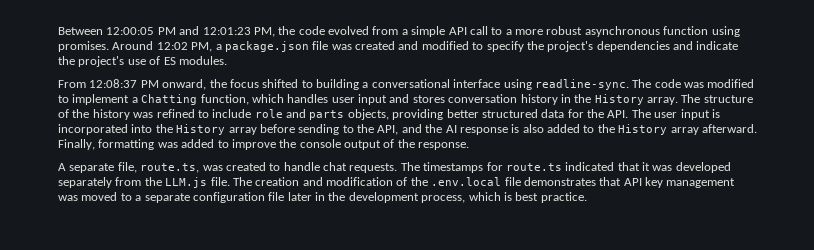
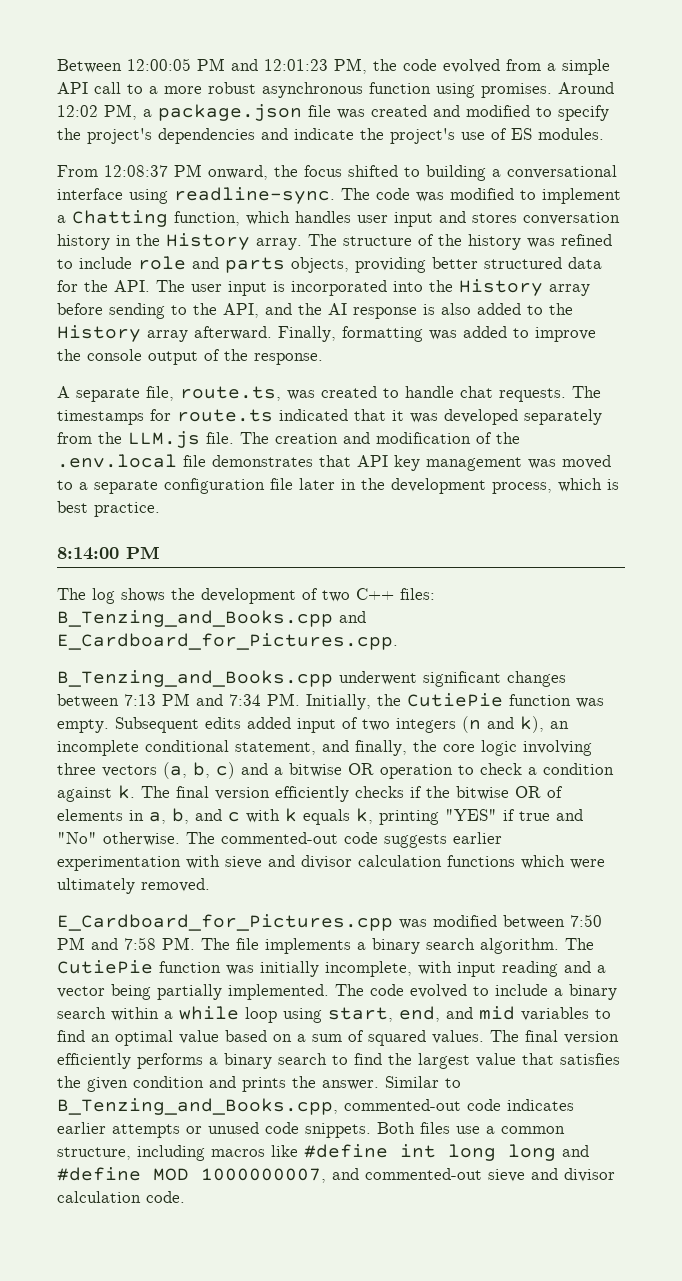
+ 8:14:00 PM
+ The log shows the development of two C++ files: B_Tenzing_and_Books.cpp and E_Cardboard_for_Pictures.cpp.
+ B_Tenzing_and_Books.cpp underwent significant changes between 7:13 PM and 7:34 PM. Initially, the CutiePie function was empty. Subsequent edits added input of two integers (n and k), an incomplete conditional statement, and finally, the core logic involving three vectors (a, b, c) and a bitwise OR operation to check a condition against k. The final version efficiently checks if the bitwise OR of elements in a, b, and c with k equals k, printing "YES" if true and "No" otherwise. The commented-out code suggests earlier experimentation with sieve and divisor calculation functions which were ultimately removed.
+ E_Cardboard_for_Pictures.cpp was modified between 7:50 PM and 7:58 PM. The file implements a binary search algorithm. The CutiePie function was initially incomplete, with input reading and a vector being partially implemented. The code evolved to include a binary search within a while loop using start, end, and mid variables to find an optimal value based on a sum of squared values. The final version efficiently performs a binary search to find the largest value that satisfies the given condition and prints the answer. Similar to B_Tenzing_and_Books.cpp, commented-out code indicates earlier attempts or unused code snippets. Both files use a common structure, including macros like #define int long long and #define MOD 1000000007, and commented-out sieve and divisor calculation code.

